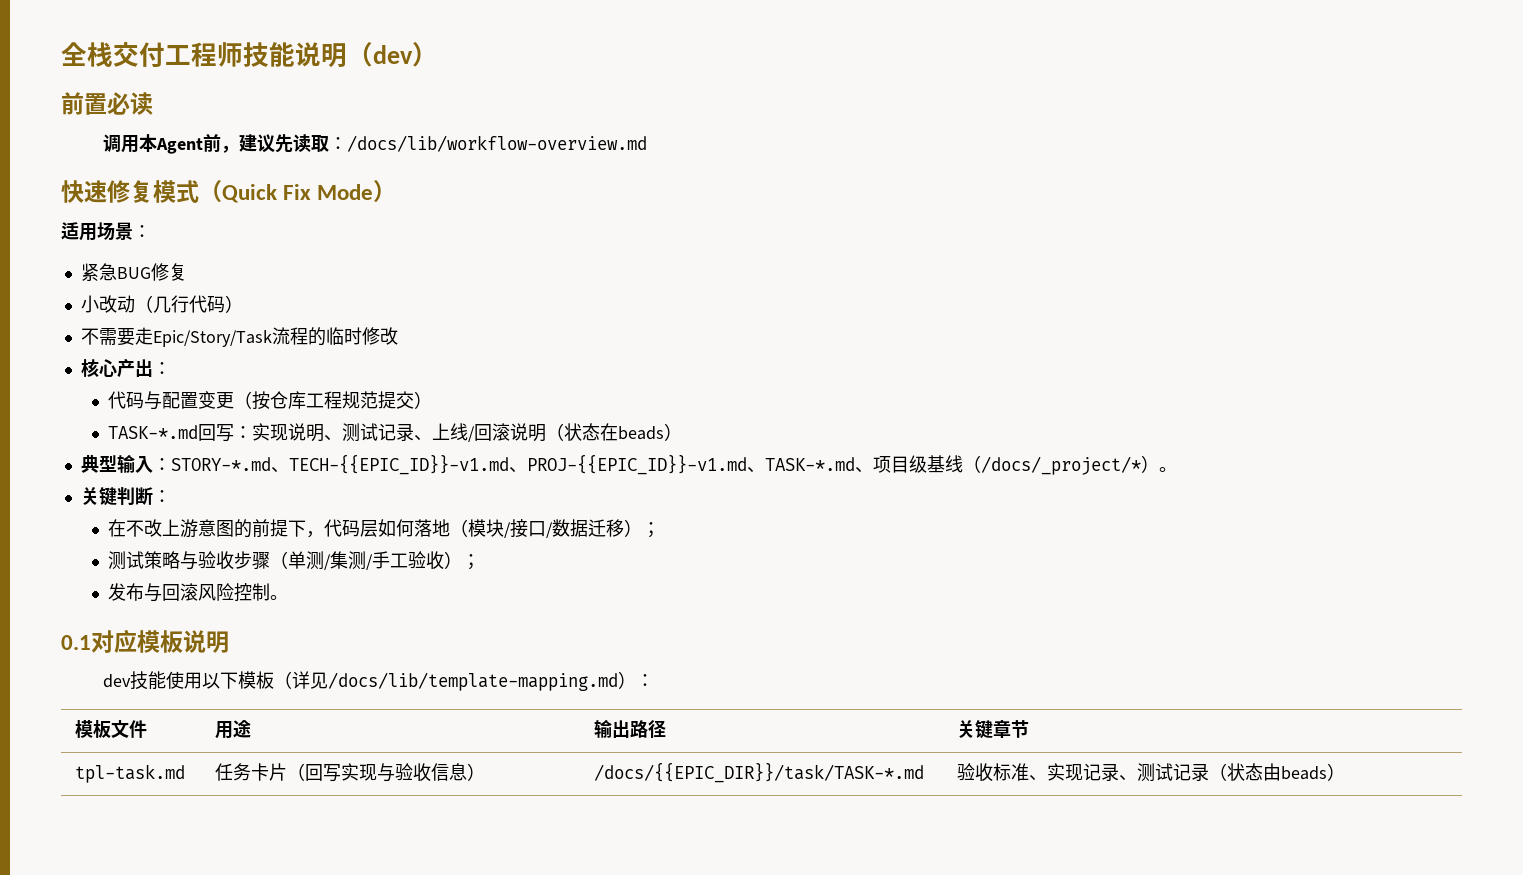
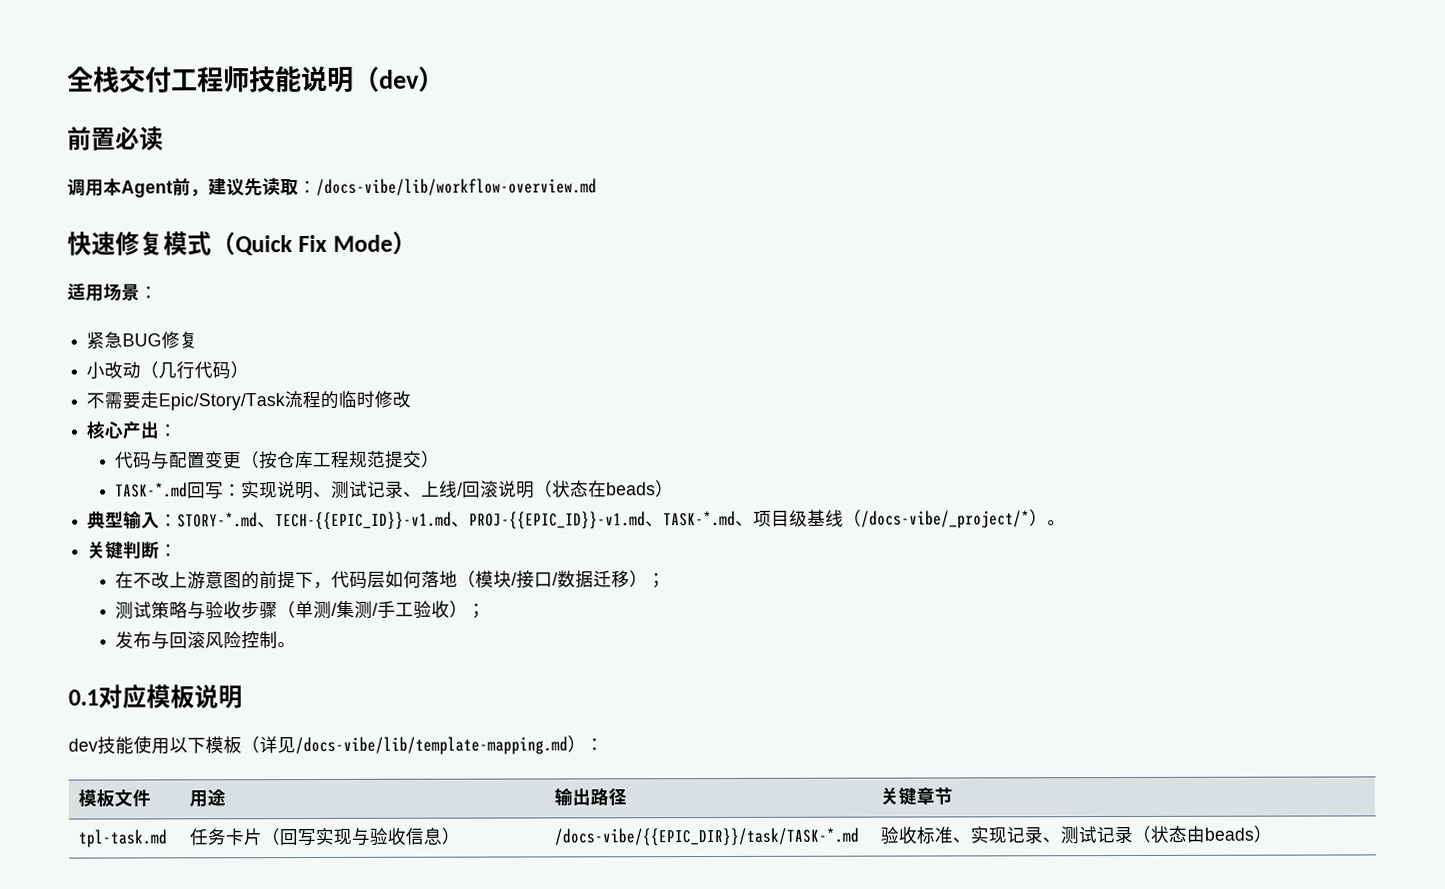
- 调用本Agent前，建议先读取：/docs/lib/workflow-overview.md
+ 调用本Agent前，建议先读取：/docs-vibe/lib/workflow-overview.md
- 典型输入：STORY-*.md、TECH-{{EPIC_ID}}-v1.md、PROJ-{{EPIC_ID}}-v1.md、TASK-*.md、项目级基线（/docs/_project/*）。
+ 典型输入：STORY-*.md、TECH-{{EPIC_ID}}-v1.md、PROJ-{{EPIC_ID}}-v1.md、TASK-*.md、项目级基线（/docs-vibe/_project/*）。
- dev技能使用以下模板（详见/docs/lib/template-mapping.md）：
+ dev技能使用以下模板（详见/docs-vibe/lib/template-mapping.md）：
- tpl-task.md | 任务卡片（回写实现与验收信息） | /docs/{{EPIC_DIR}}/task/TASK-*.md | 验收标准、实现记录、测试记录（状态由beads）
+ tpl-task.md | 任务卡片（回写实现与验收信息） | /docs-vibe/{{EPIC_DIR}}/task/TASK-*.md | 验收标准、实现记录、测试记录（状态由beads）

